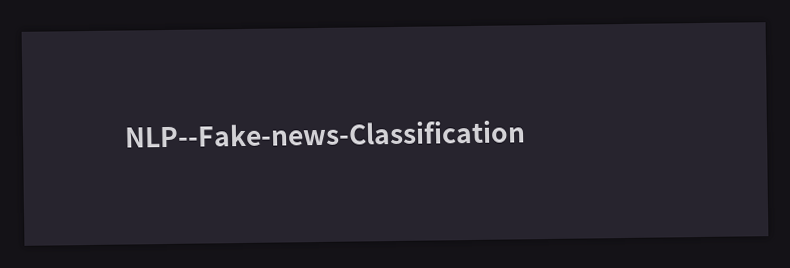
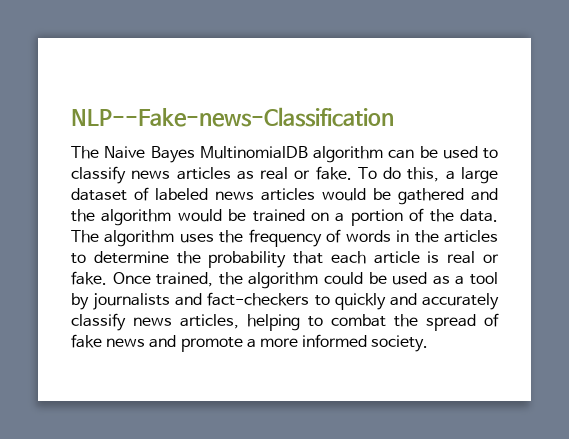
+ The Naive Bayes MultinomialDB algorithm can be used to classify news articles as real or fake. To do this, a large dataset of labeled news articles would be gathered and the algorithm would be trained on a portion of the data. The algorithm uses the frequency of words in the articles to determine the probability that each article is real or fake. Once trained, the algorithm could be used as a tool by journalists and fact-checkers to quickly and accurately classify news articles, helping to combat the spread of fake news and promote a more informed society.

